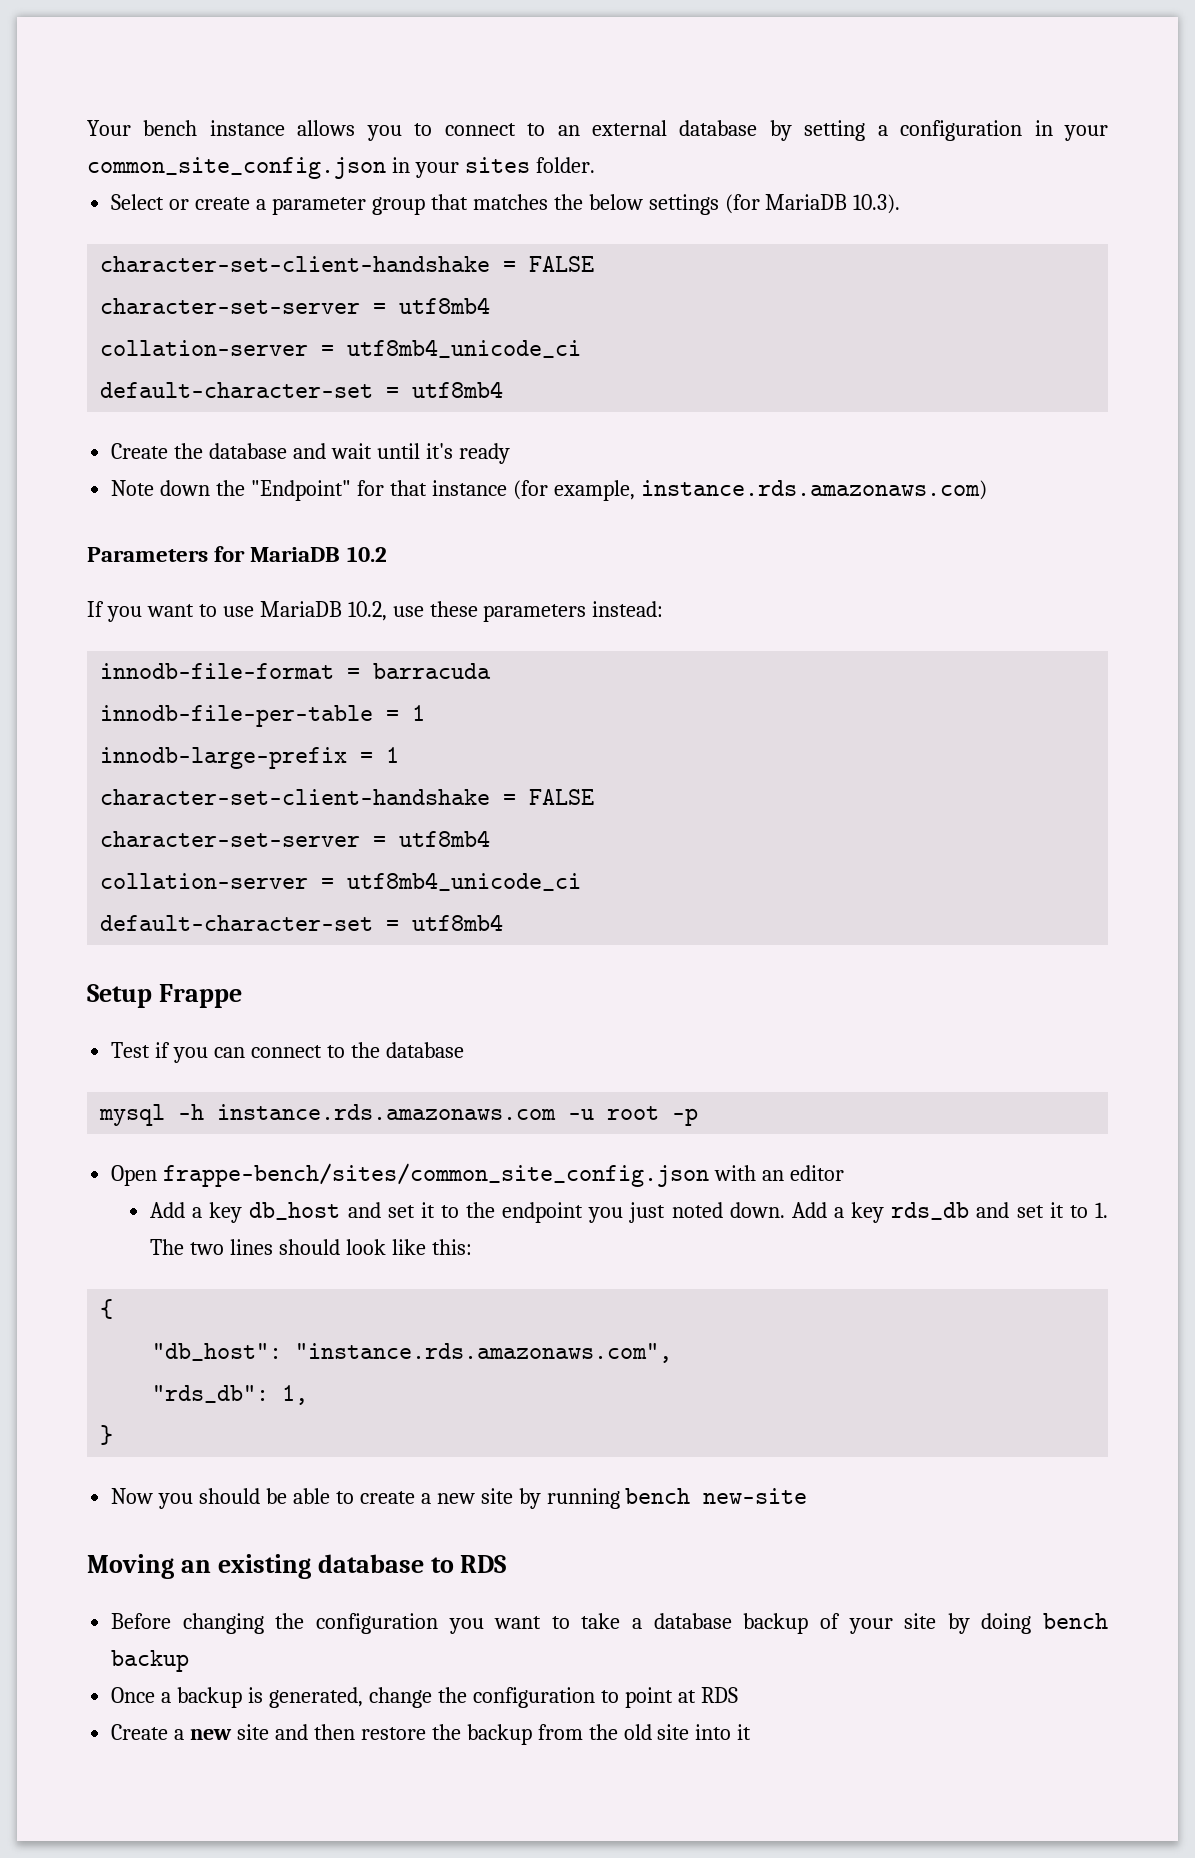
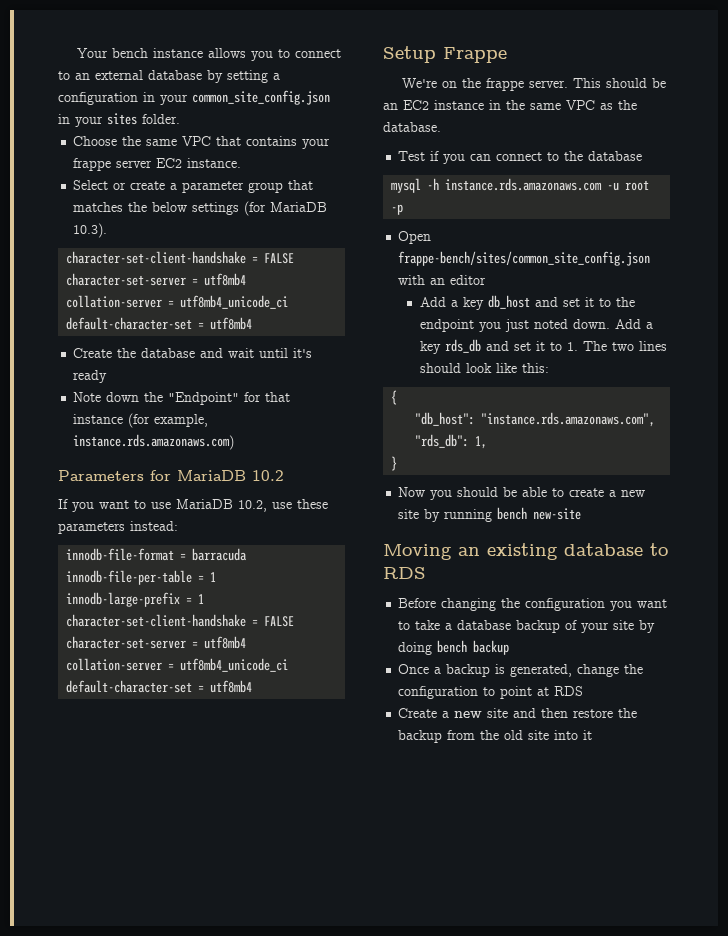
+ Choose the same VPC that contains your frappe server EC2 instance.
+ We're on the frappe server. This should be an EC2 instance in the same VPC as the database.

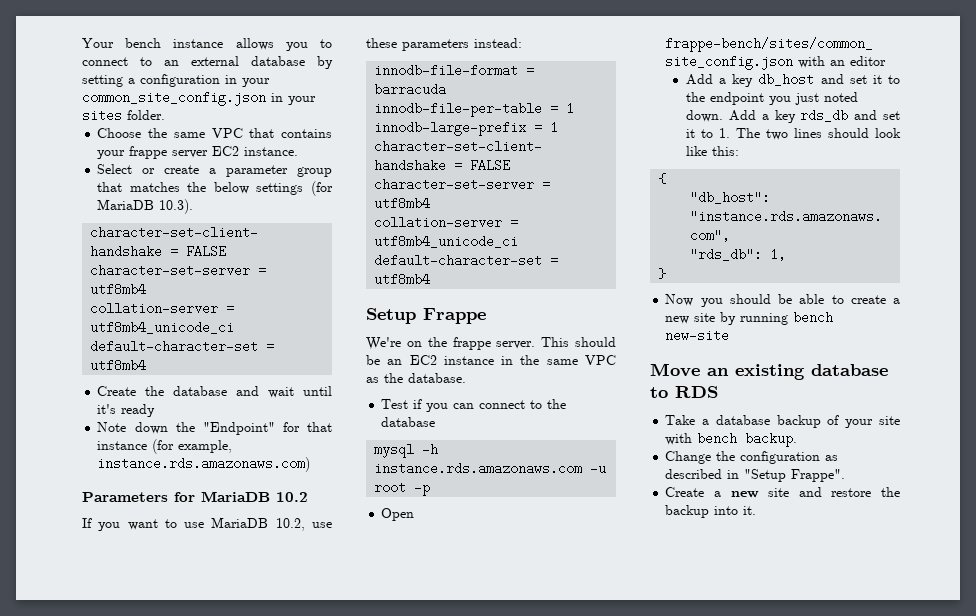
- Moving an existing database to RDS
+ Move an existing database to RDS
- Before changing the configuration you want to take a database backup of your site by doing bench backup
- Once a backup is generated, change the configuration to point at RDS
+ Take a database backup of your site with bench backup.
+ Change the configuration as described in "Setup Frappe".
- Create a new site and then restore the backup from the old site into it
+ Create a new site and restore the backup into it.

